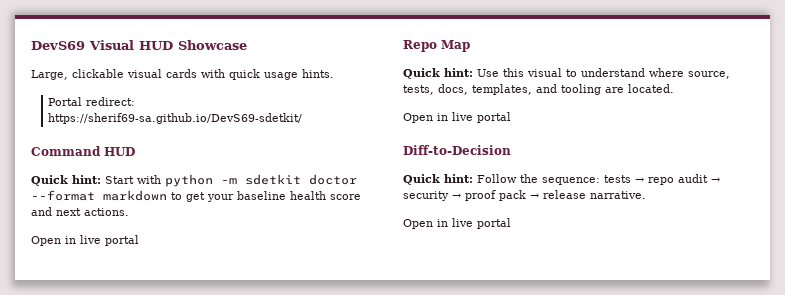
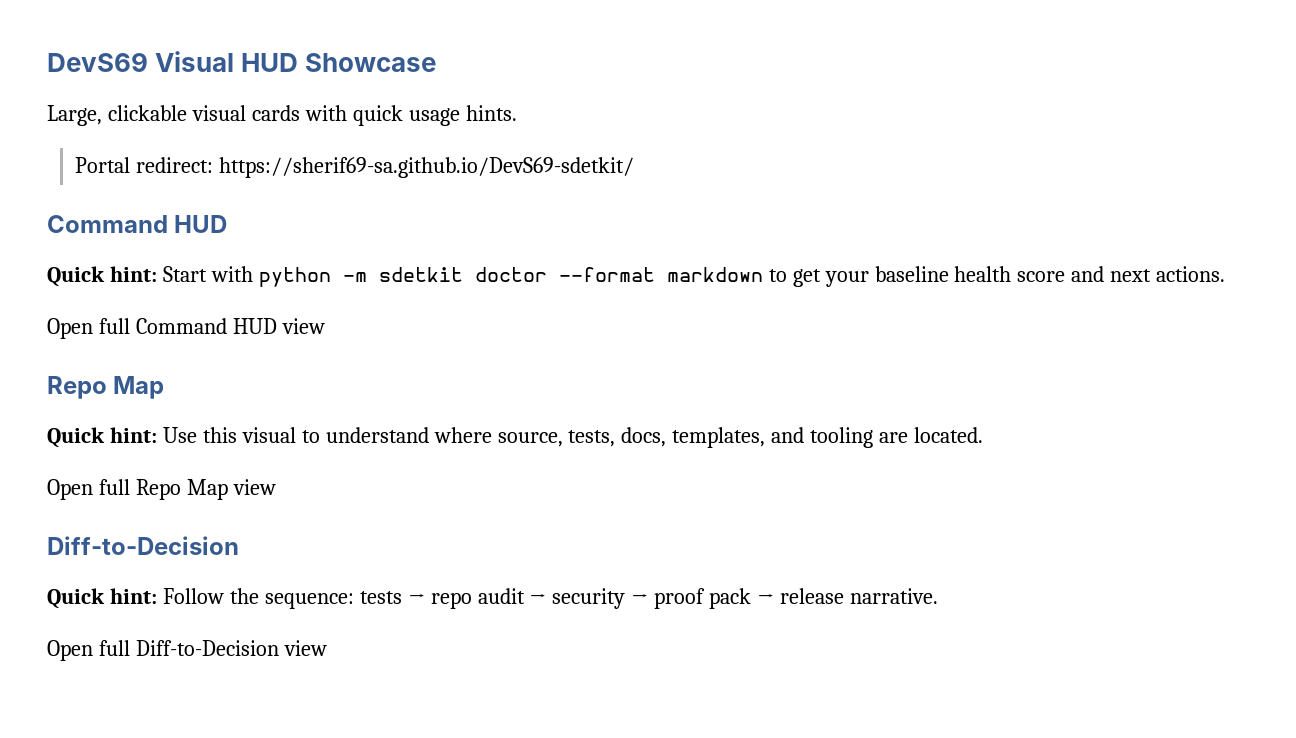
  Quick hint: Start with python -m sdetkit doctor --format markdown to get your baseline health score and next actions.
- Open in live portal
+ Open full Command HUD view
  Quick hint: Use this visual to understand where source, tests, docs, templates, and tooling are located.
- Open in live portal
+ Open full Repo Map view
  Quick hint: Follow the sequence: tests → repo audit → security → proof pack → release narrative.
- Open in live portal
+ Open full Diff-to-Decision view

